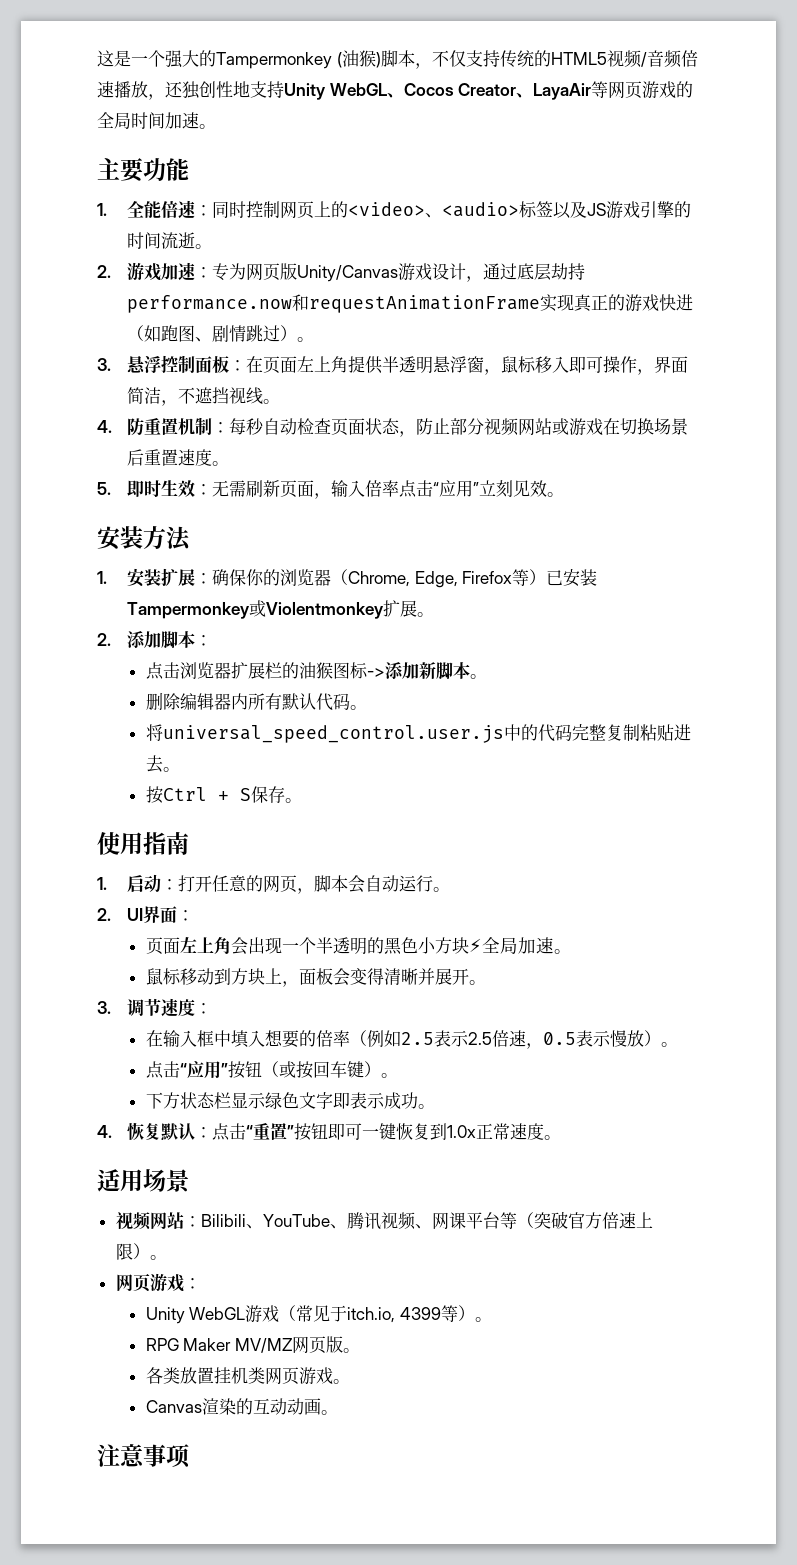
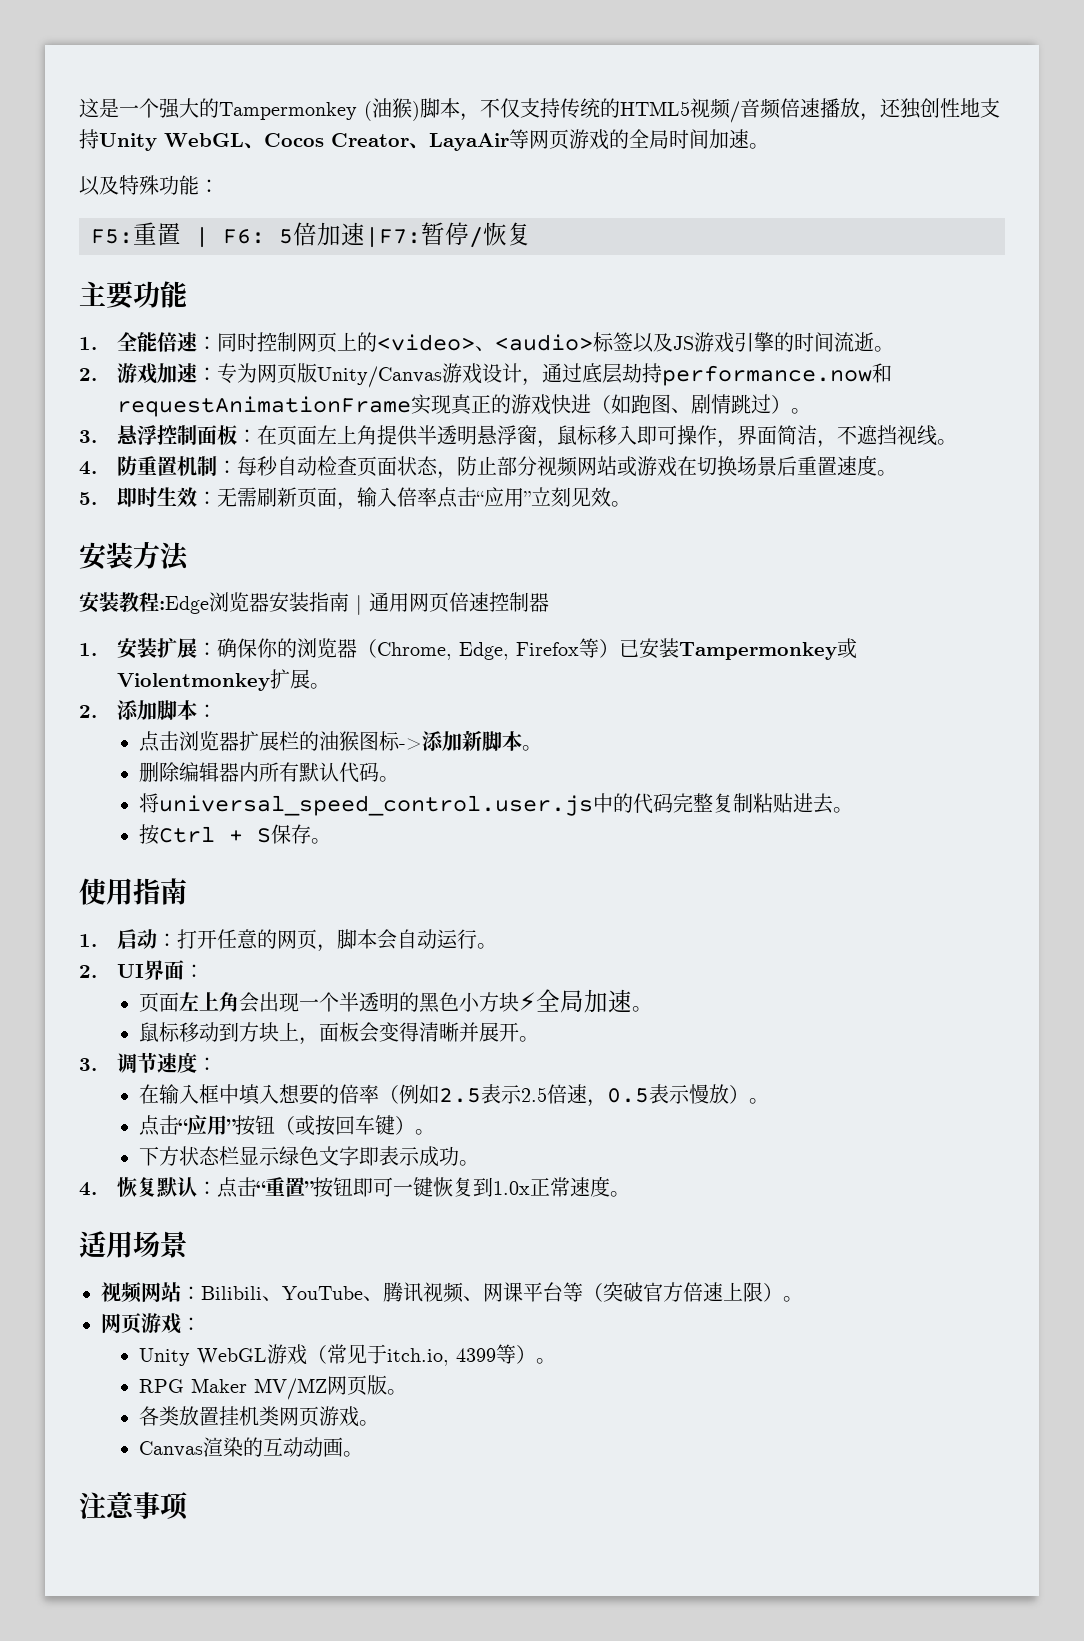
+ 以及特殊功能：
+ F5:重置 | F6: 5倍加速|F7:暂停/恢复
+ 安装教程:Edge浏览器安装指南 | 通用网页倍速控制器

